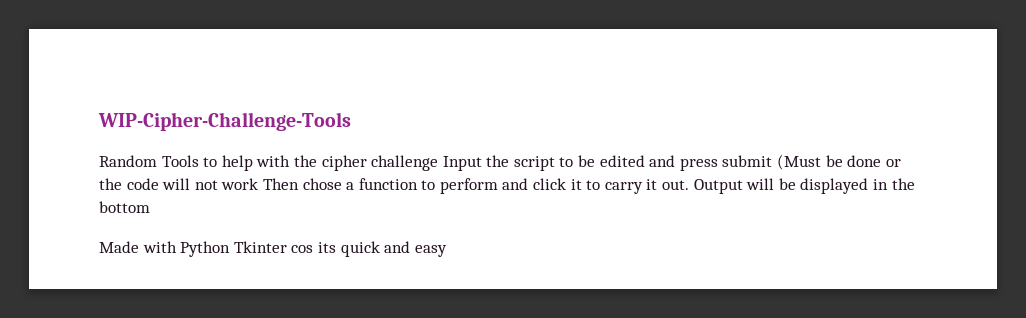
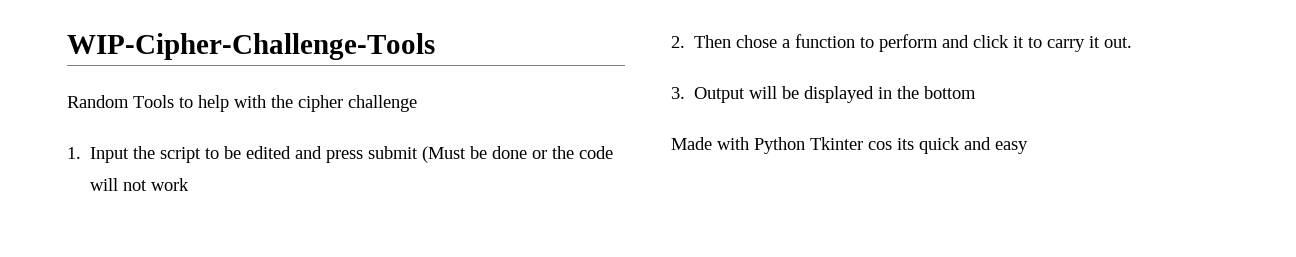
- Random Tools to help with the cipher challenge Input the script to be edited and press submit (Must be done or the code will not work Then chose a function to perform and click it to carry it out. Output will be displayed in the bottom
+ Random Tools to help with the cipher challenge
+ 1. Input the script to be edited and press submit (Must be done or the code will not work
+ 2. Then chose a function to perform and click it to carry it out.
+ 3. Output will be displayed in the bottom

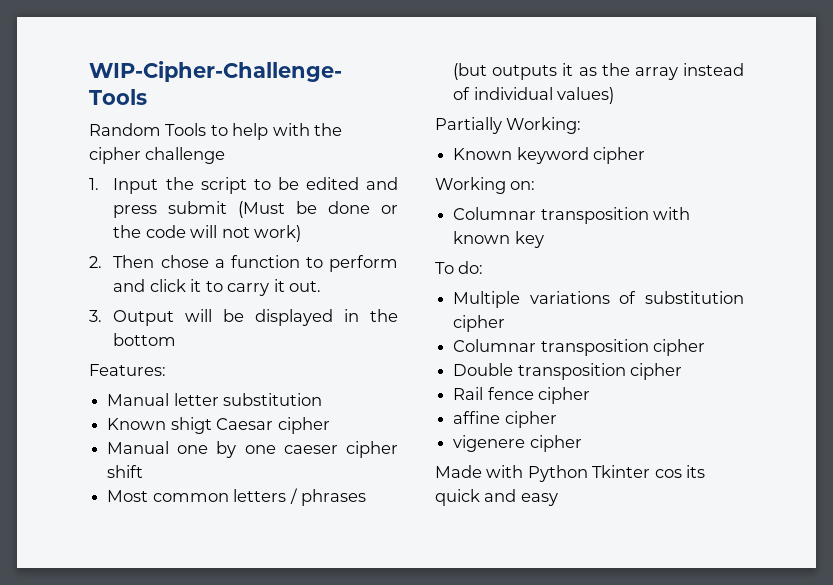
- 1. Input the script to be edited and press submit (Must be done or the code will not work
+ 1. Input the script to be edited and press submit (Must be done or the code will not work)
+ Features:
+ Manual letter substitution
+ Known shigt Caesar cipher
+ Manual one by one caeser cipher shift
+ Most common letters / phrases (but outputs it as the array instead of individual values)
+ Partially Working:
+ Known keyword cipher
+ Working on:
+ Columnar transposition with known key
+ To do:
+ Multiple variations of substitution cipher
+ Columnar transposition cipher
+ Double transposition cipher
+ Rail fence cipher
+ affine cipher
+ vigenere cipher

